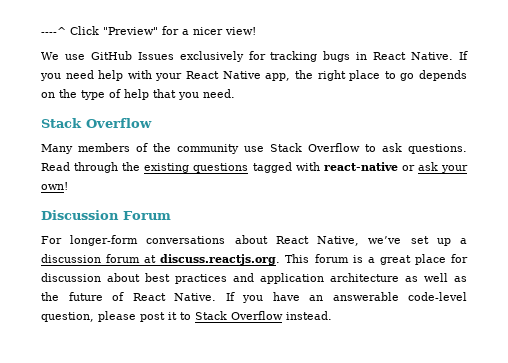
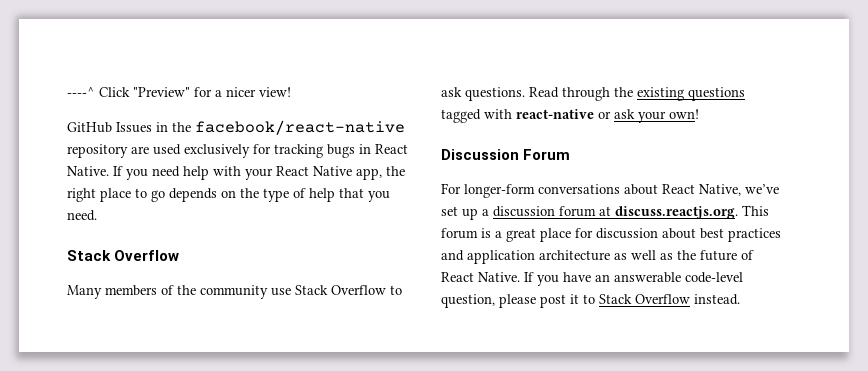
- We use GitHub Issues exclusively for tracking bugs in React Native.
+ GitHub Issues in the facebook/react-native repository are used exclusively for tracking bugs in React Native.

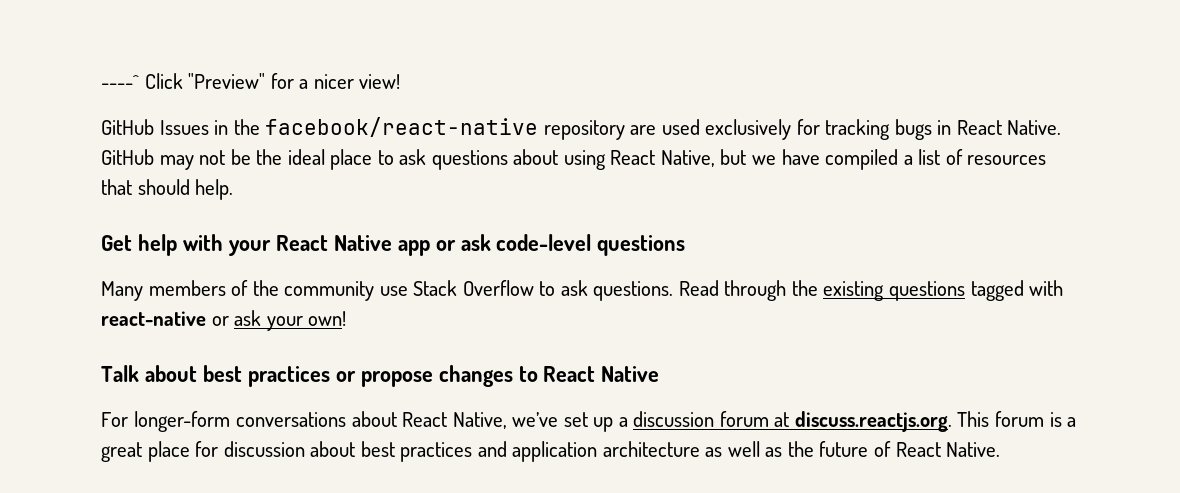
- If you need help with your React Native app, the right place to go depends on the type of help that you need.
- Stack Overflow
+ GitHub may not be the ideal place to ask questions about using React Native, but we have compiled a list of resources that should help.
+ Get help with your React Native app or ask code-level questions
- Discussion Forum
+ Talk about best practices or propose changes to React Native
- If you have an answerable code-level question, please post it to Stack Overflow instead.

